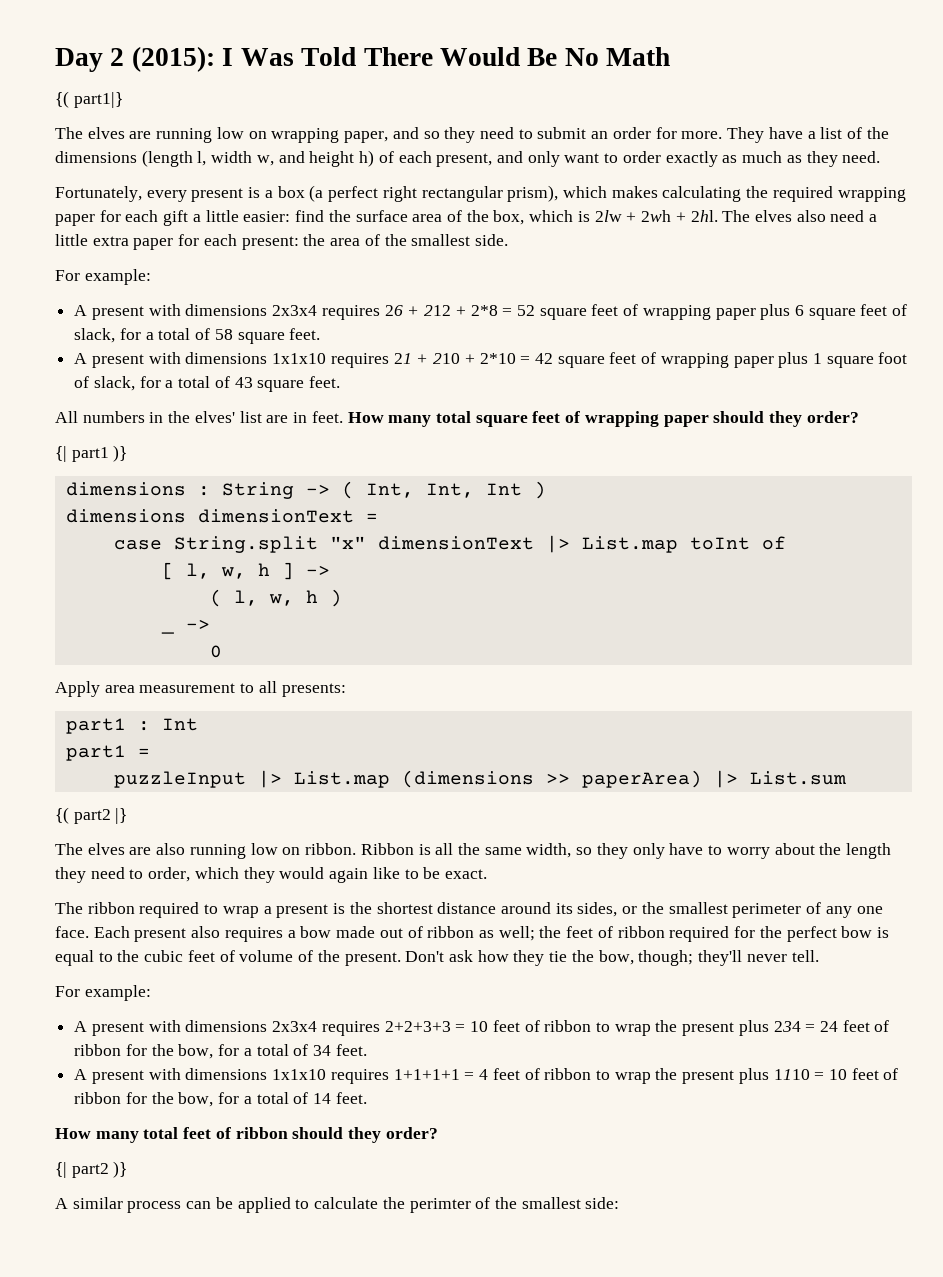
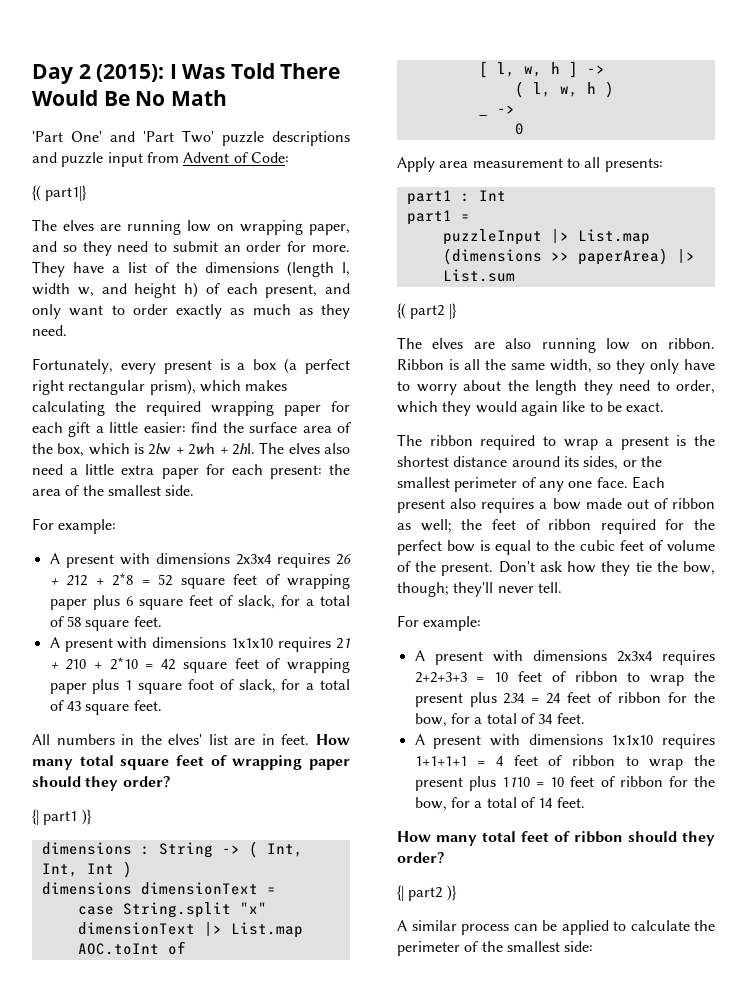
+ 'Part One' and 'Part Two' puzzle descriptions and puzzle input from Advent of Code:
- case String.split "x" dimensionText |> List.map toInt of
+ case String.split "x" dimensionText |> List.map AOC.toInt of
- A similar process can be applied to calculate the perimter of the smallest side:
+ A similar process can be applied to calculate the perimeter of the smallest side:

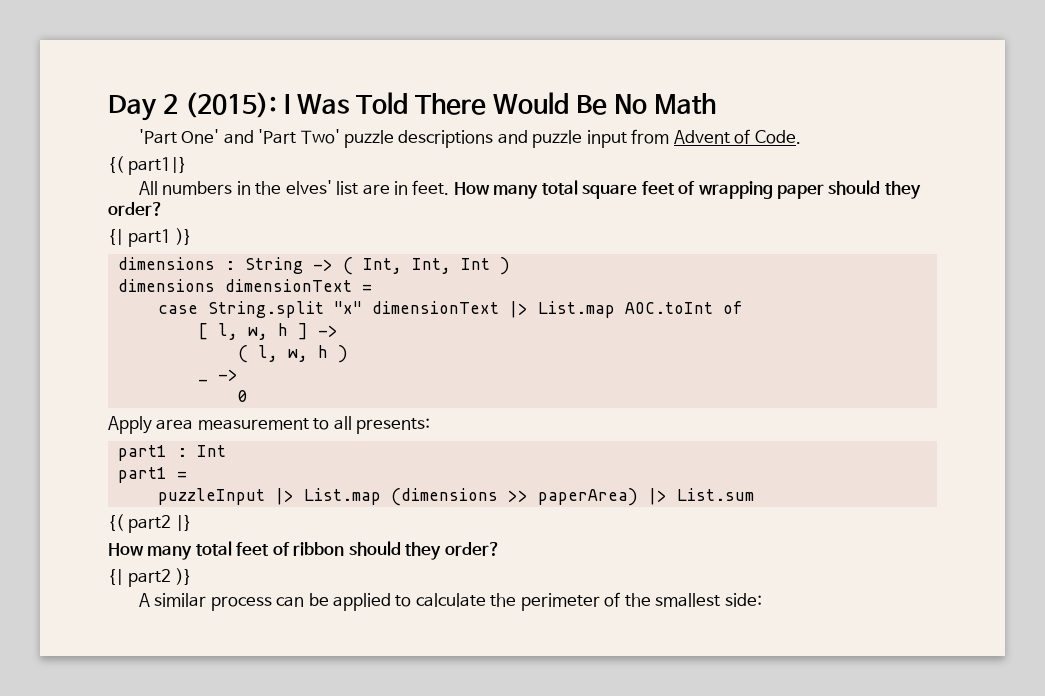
- 'Part One' and 'Part Two' puzzle descriptions and puzzle input from Advent of Code:
+ 'Part One' and 'Part Two' puzzle descriptions and puzzle input from Advent of Code.
- The elves are running low on wrapping paper, and so they need to submit an order for more. They have a list of the dimensions (length l, width w, and height h) of each present, and only want to order exactly as much as they need.
- Fortunately, every present is a box (a perfect right rectangular prism), which makes calculating the required wrapping paper for each gift a little easier: find the surface area of the box, which is 2lw + 2wh + 2hl. The elves also need a little extra paper for each present: the area of the smallest side.
- For example:
- A present with dimensions 2x3x4 requires 26 + 212 + 2*8 = 52 square feet of wrapping paper plus 6 square feet of slack, for a total of 58 square feet.
- A present with dimensions 1x1x10 requires 21 + 210 + 2*10 = 42 square feet of wrapping paper plus 1 square foot of slack, for a total of 43 square feet.
- The elves are also running low on ribbon. Ribbon is all the same width, so they only have to worry about the length they need to order, which they would again like to be exact.
- The ribbon required to wrap a present is the shortest distance around its sides, or the smallest perimeter of any one face. Each present also requires a bow made out of ribbon as well; the feet of ribbon required for the perfect bow is equal to the cubic feet of volume of the present. Don't ask how they tie the bow, though; they'll never tell.
- For example:
- A present with dimensions 2x3x4 requires 2+2+3+3 = 10 feet of ribbon to wrap the present plus 234 = 24 feet of ribbon for the bow, for a total of 34 feet.
- A present with dimensions 1x1x10 requires 1+1+1+1 = 4 feet of ribbon to wrap the present plus 1110 = 10 feet of ribbon for the bow, for a total of 14 feet.

